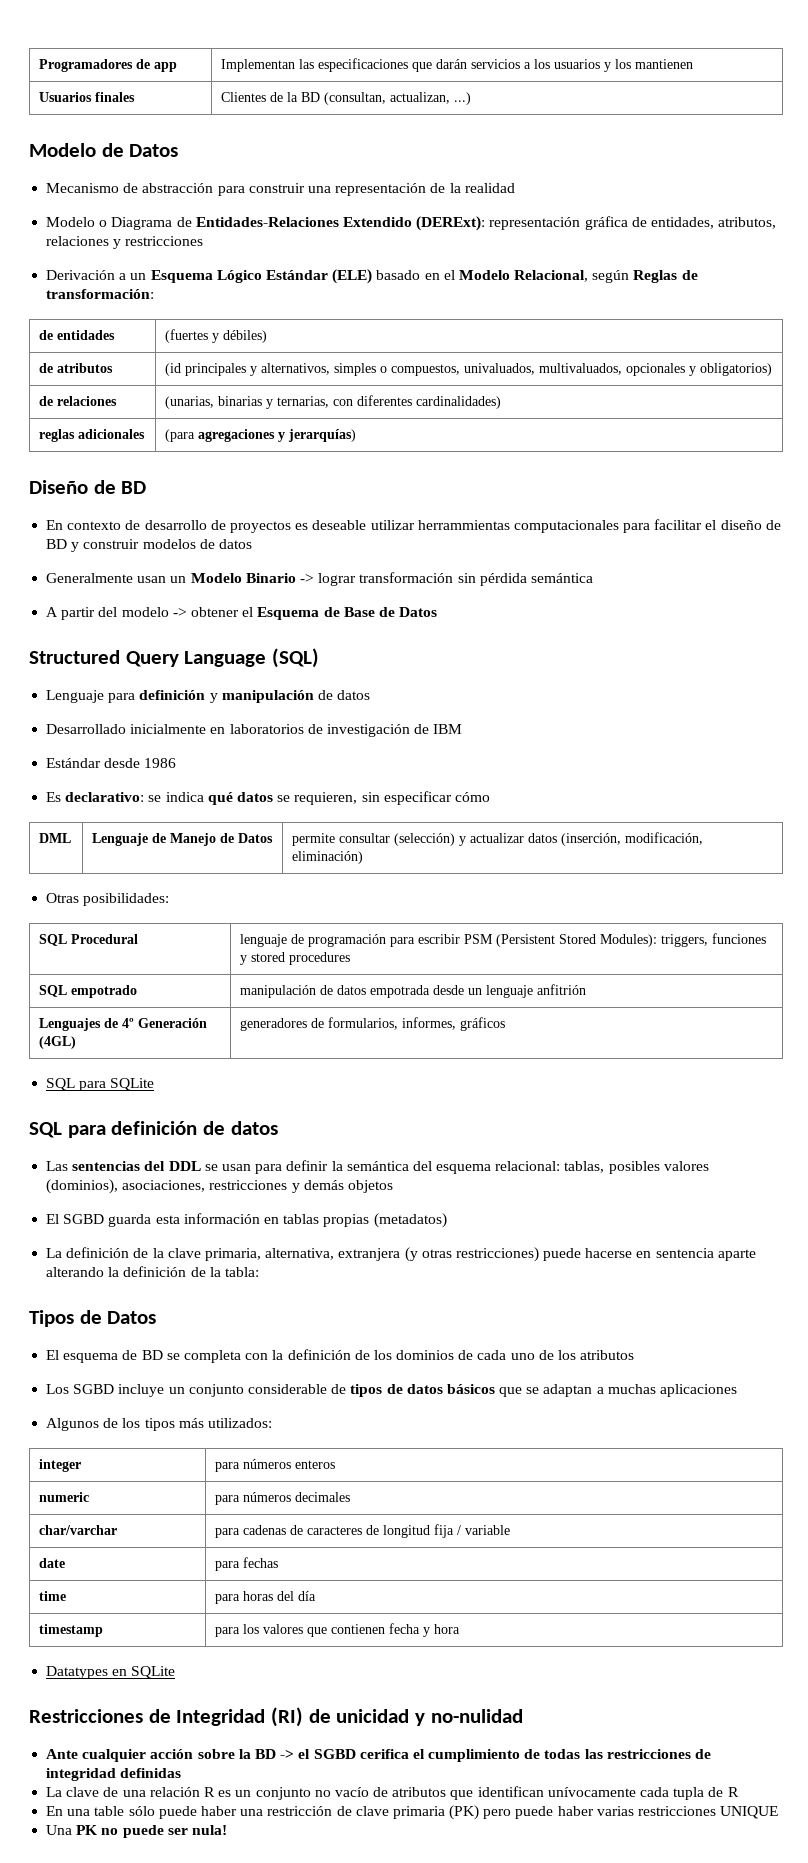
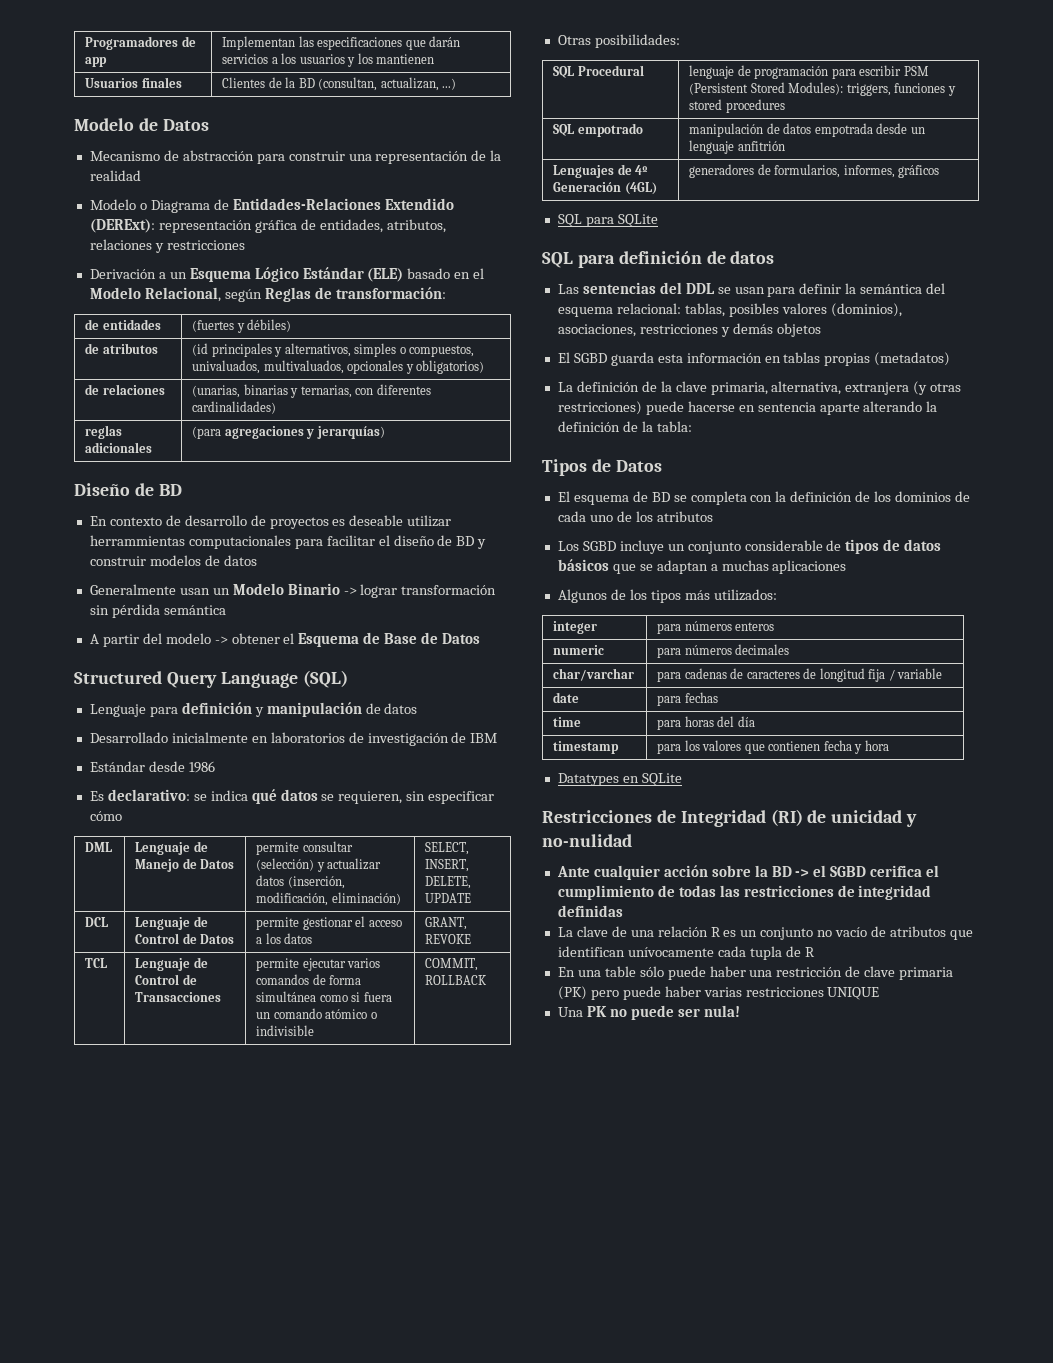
- DML | Lenguaje de Manejo de Datos | permite consultar (selección) y actualizar datos (inserción, modificación, eliminación)
+ DML | Lenguaje de Manejo de Datos | permite consultar (selección) y actualizar datos (inserción, modificación, eliminación) | SELECT, INSERT, DELETE, UPDATE
+ DCL | Lenguaje de Control de Datos | permite gestionar el acceso a los datos | GRANT, REVOKE
+ TCL | Lenguaje de Control de Transacciones | permite ejecutar varios comandos de forma simultánea como si fuera un comando atómico o indivisible | COMMIT, ROLLBACK

